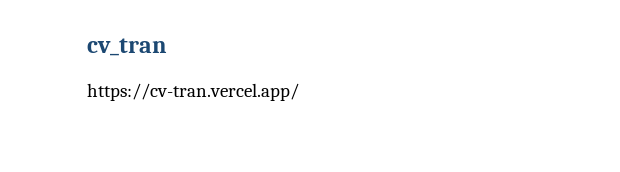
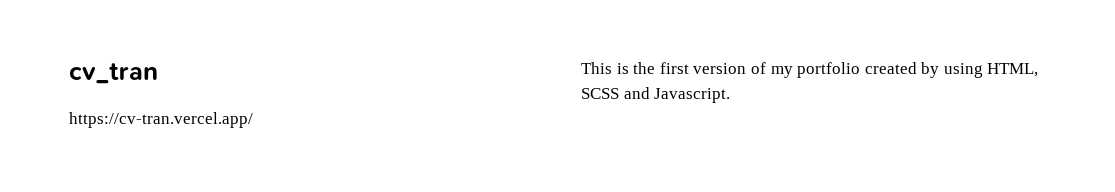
+ This is the first version of my portfolio created by using HTML, SCSS and Javascript.

